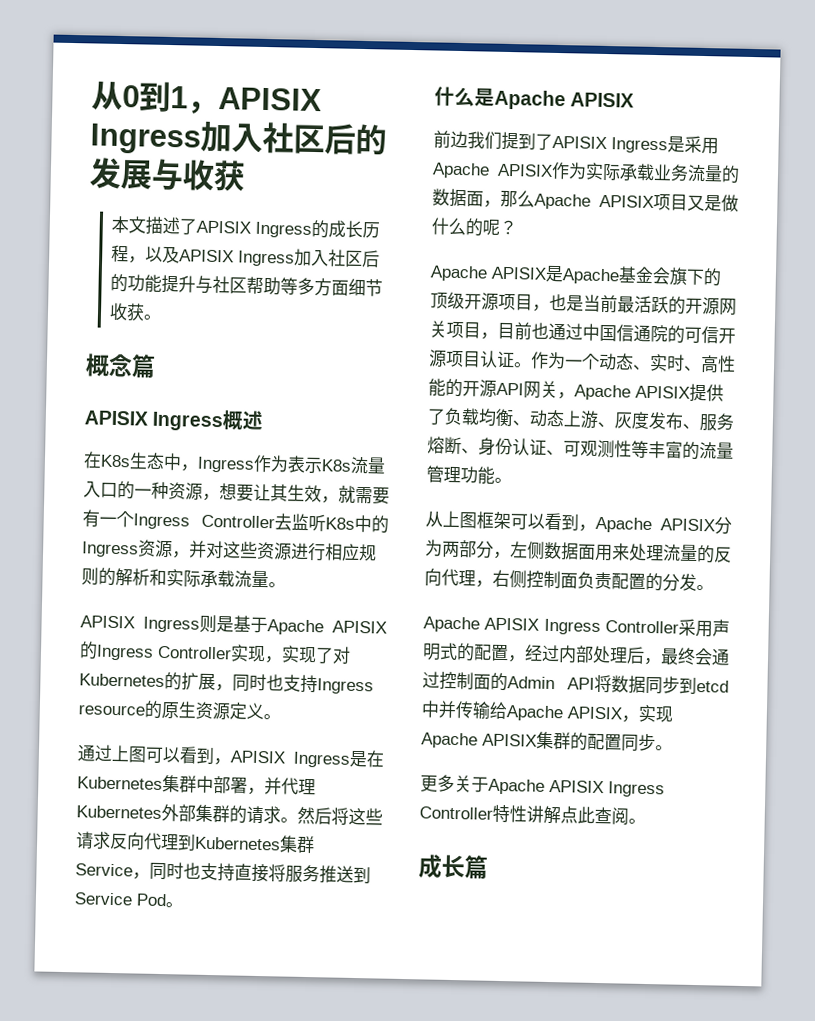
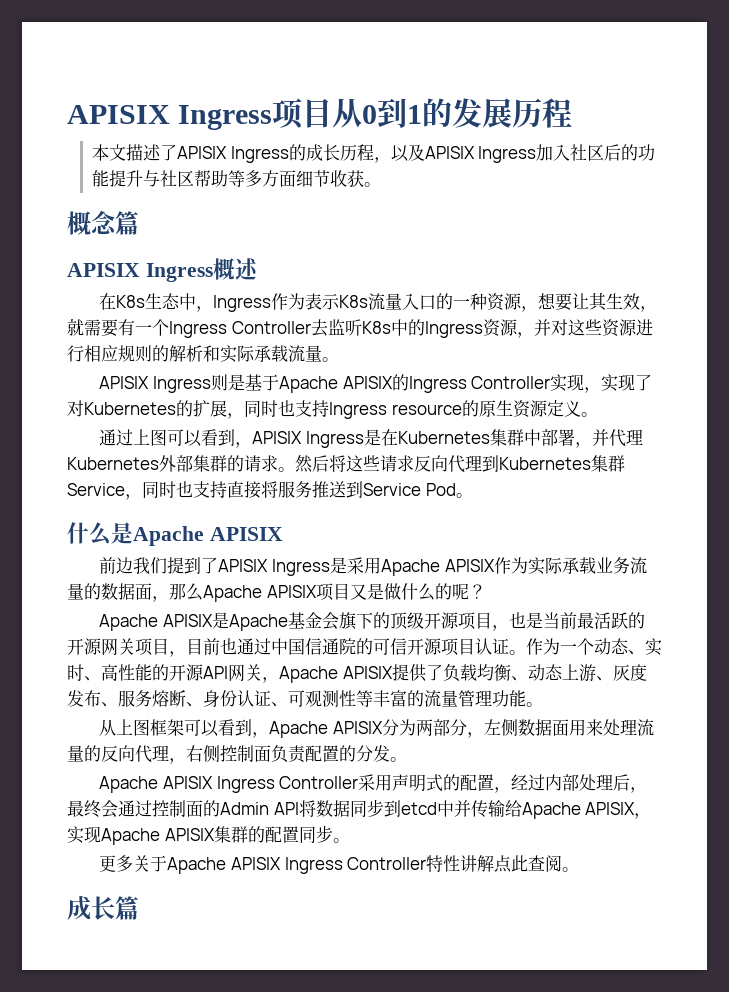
- 从0到1，APISIX Ingress加入社区后的发展与收获
+ APISIX Ingress项目从0到1的发展历程

